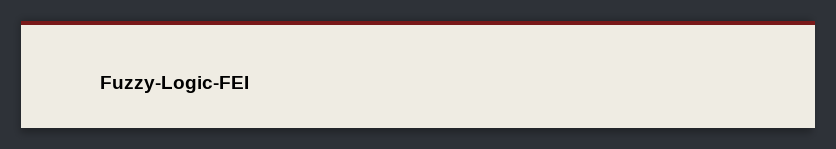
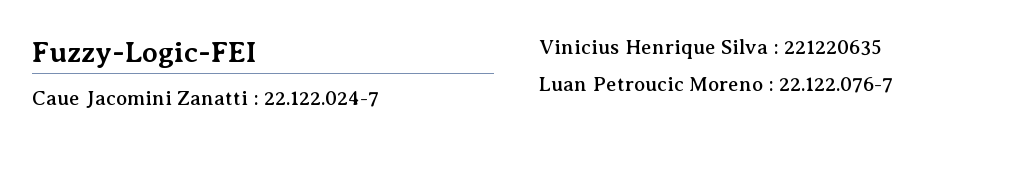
+ Caue Jacomini Zanatti : 22.122.024-7
+ Vinicius Henrique Silva : 221220635
+ Luan Petroucic Moreno : 22.122.076-7

